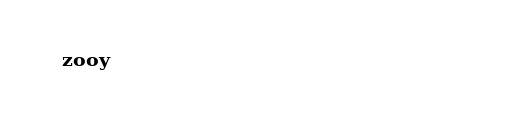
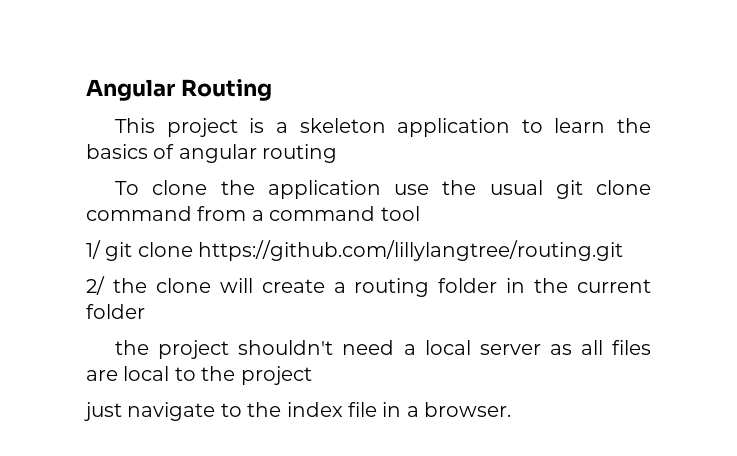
- zooy
+ Angular Routing
+ This project is a skeleton application to learn the basics of angular routing
+ To clone the application use the usual git clone command from a command tool
+ 1/ git clone https://github.com/lillylangtree/routing.git
+ 2/ the clone will create a routing folder in the current folder
+ the project shouldn't need a local server as all files are local to the project
+ just navigate to the index file in a browser.

